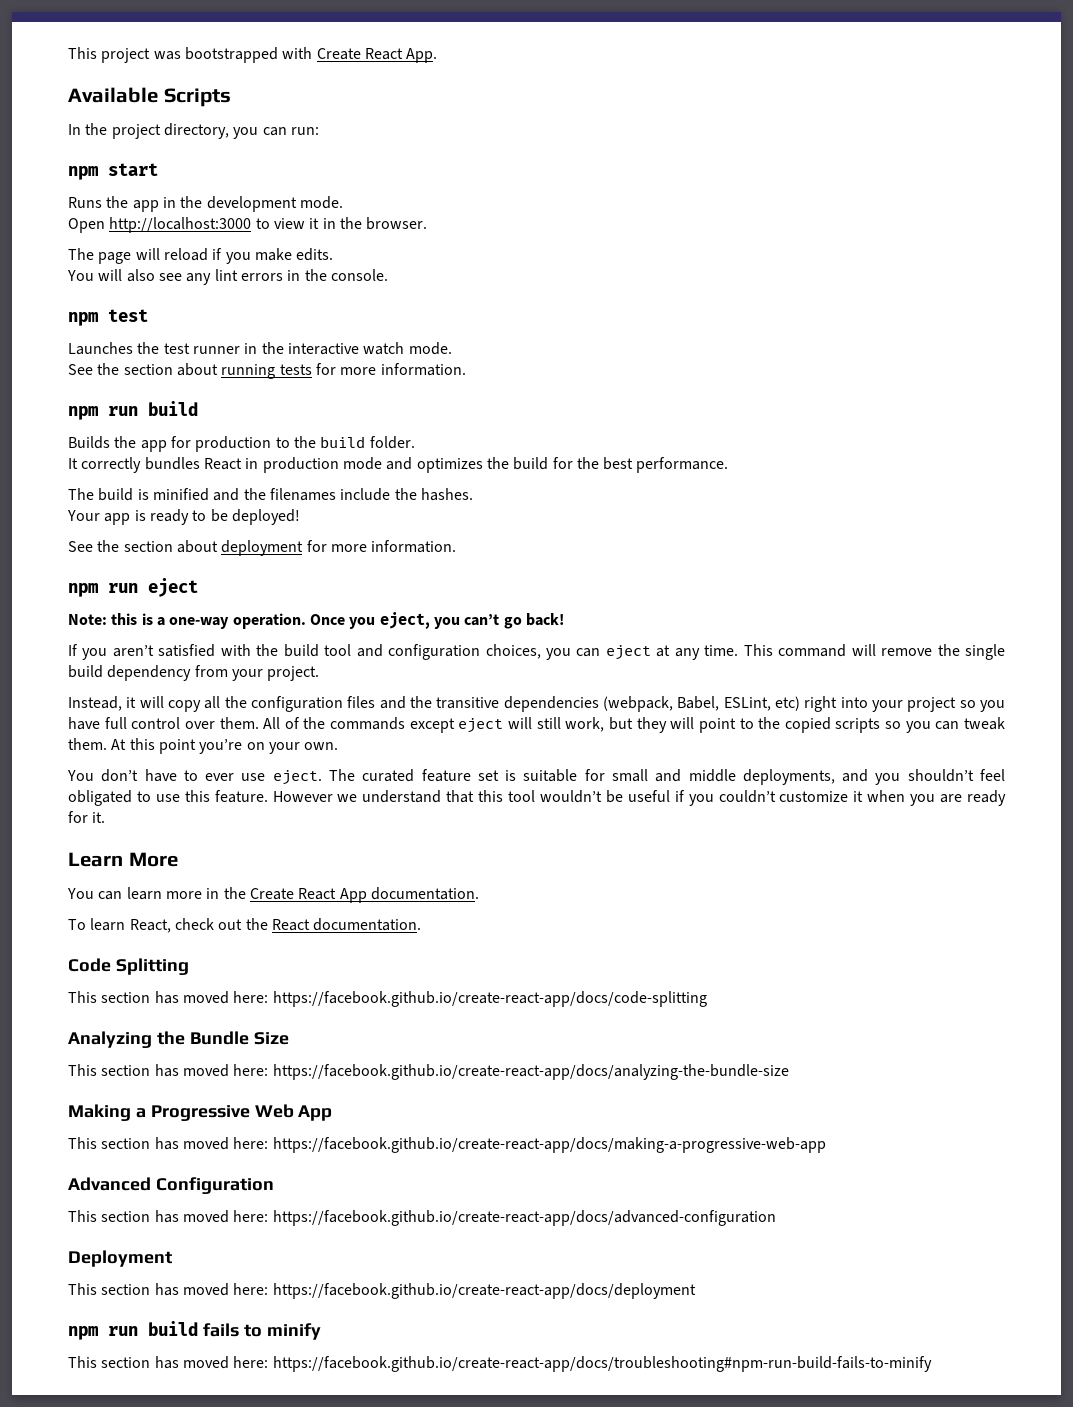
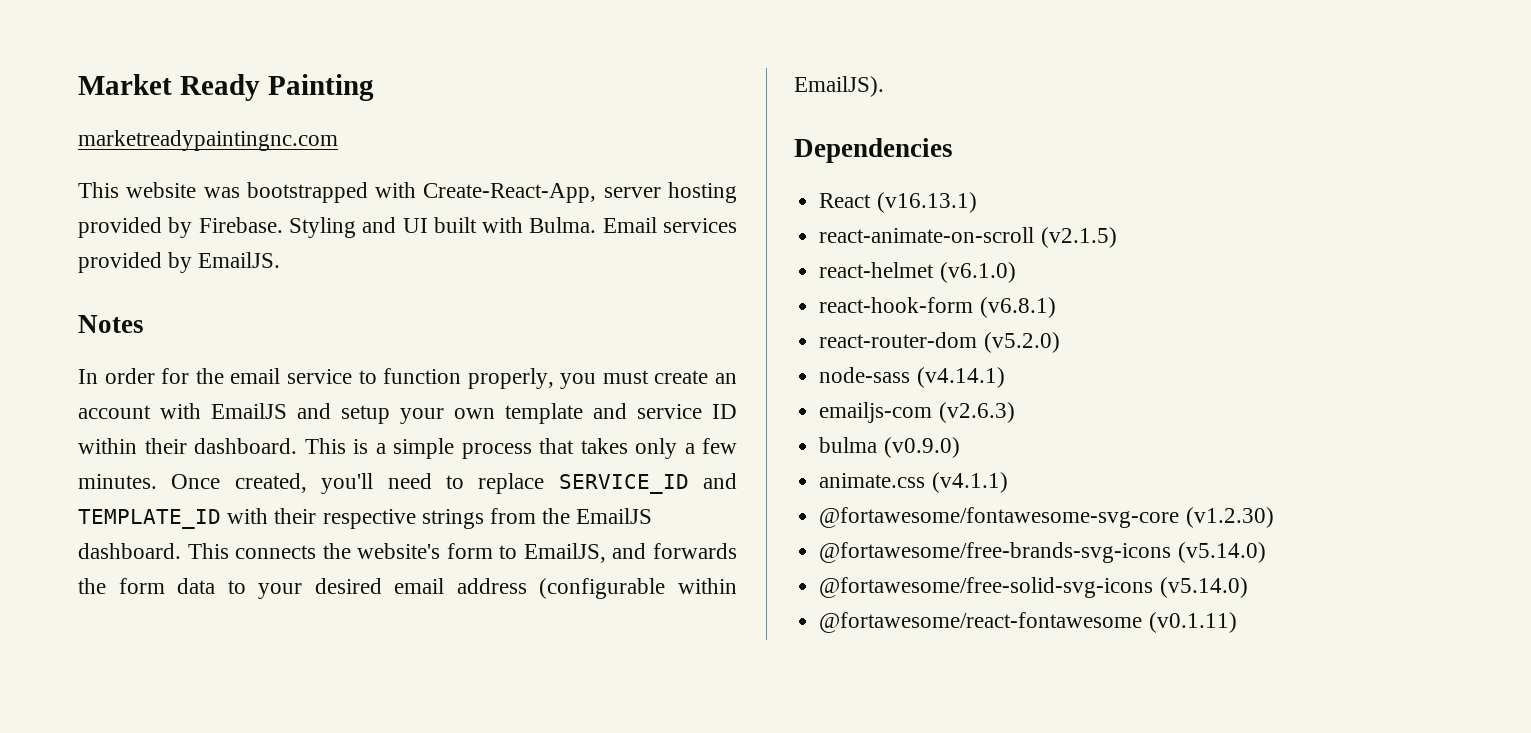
- This project was bootstrapped with Create React App.
- Available Scripts
- In the project directory, you can run:
- npm start
- Runs the app in the development mode.
- Open http://localhost:3000 to view it in the browser.
- The page will reload if you make edits.
- You will also see any lint errors in the console.
- npm test
- Launches the test runner in the interactive watch mode.
- See the section about running tests for more information.
- npm run build
- Builds the app for production to the build folder.
- It correctly bundles React in production mode and optimizes the build for the best performance.
- The build is minified and the filenames include the hashes.
- Your app is ready to be deployed!
- See the section about deployment for more information.
- npm run eject
- Note: this is a one-way operation. Once you eject, you can’t go back!
- If you aren’t satisfied with the build tool and configuration choices, you can eject at any time. This command will remove the single build dependency from your project.
- Instead, it will copy all the configuration files and the transitive dependencies (webpack, Babel, ESLint, etc) right into your project so you have full control over them. All of the commands except eject will still work, but they will point to the copied scripts so you can tweak them. At this point you’re on your own.
- You don’t have to ever use eject. The curated feature set is suitable for small and middle deployments, and you shouldn’t feel obligated to use this feature. However we understand that this tool wouldn’t be useful if you couldn’t customize it when you are ready for it.
- Learn More
- You can learn more in the Create React App documentation.
- To learn React, check out the React documentation.
- Code Splitting
- This section has moved here: https://facebook.github.io/create-react-app/docs/code-splitting
- Analyzing the Bundle Size
- This section has moved here: https://facebook.github.io/create-react-app/docs/analyzing-the-bundle-size
- Making a Progressive Web App
- This section has moved here: https://facebook.github.io/create-react-app/docs/making-a-progressive-web-app
- Advanced Configuration
- This section has moved here: https://facebook.github.io/create-react-app/docs/advanced-configuration
- Deployment
- This section has moved here: https://facebook.github.io/create-react-app/docs/deployment
- npm run build fails to minify
- This section has moved here: https://facebook.github.io/create-react-app/docs/troubleshooting#npm-run-build-fails-to-minify
+ Market Ready Painting
+ marketreadypaintingnc.com
+ This website was bootstrapped with Create-React-App, server hosting provided by Firebase. Styling and UI built with Bulma. Email services provided by EmailJS.
+ Notes
+ In order for the email service to function properly, you must create an account with EmailJS and setup your own template and service ID within their dashboard. This is a simple process that takes only a few minutes. Once created, you'll need to replace SERVICE_ID and TEMPLATE_ID with their respective strings from the EmailJS dashboard. This connects the website's form to EmailJS, and forwards the form data to your desired email address (configurable within EmailJS).
+ Dependencies
+ React (v16.13.1)
+ react-animate-on-scroll (v2.1.5)
+ react-helmet (v6.1.0)
+ react-hook-form (v6.8.1)
+ react-router-dom (v5.2.0)
+ node-sass (v4.14.1)
+ emailjs-com (v2.6.3)
+ bulma (v0.9.0)
+ animate.css (v4.1.1)
+ @fortawesome/fontawesome-svg-core (v1.2.30)
+ @fortawesome/free-brands-svg-icons (v5.14.0)
+ @fortawesome/free-solid-svg-icons (v5.14.0)
+ @fortawesome/react-fontawesome (v0.1.11)

